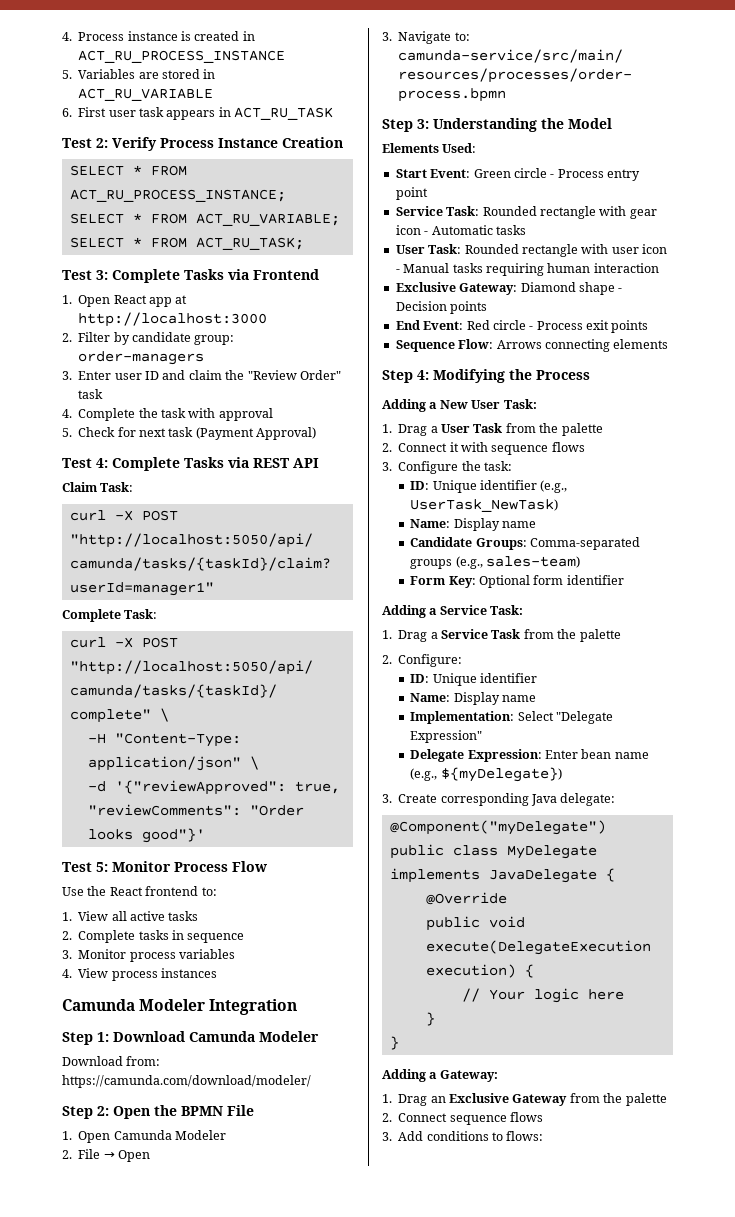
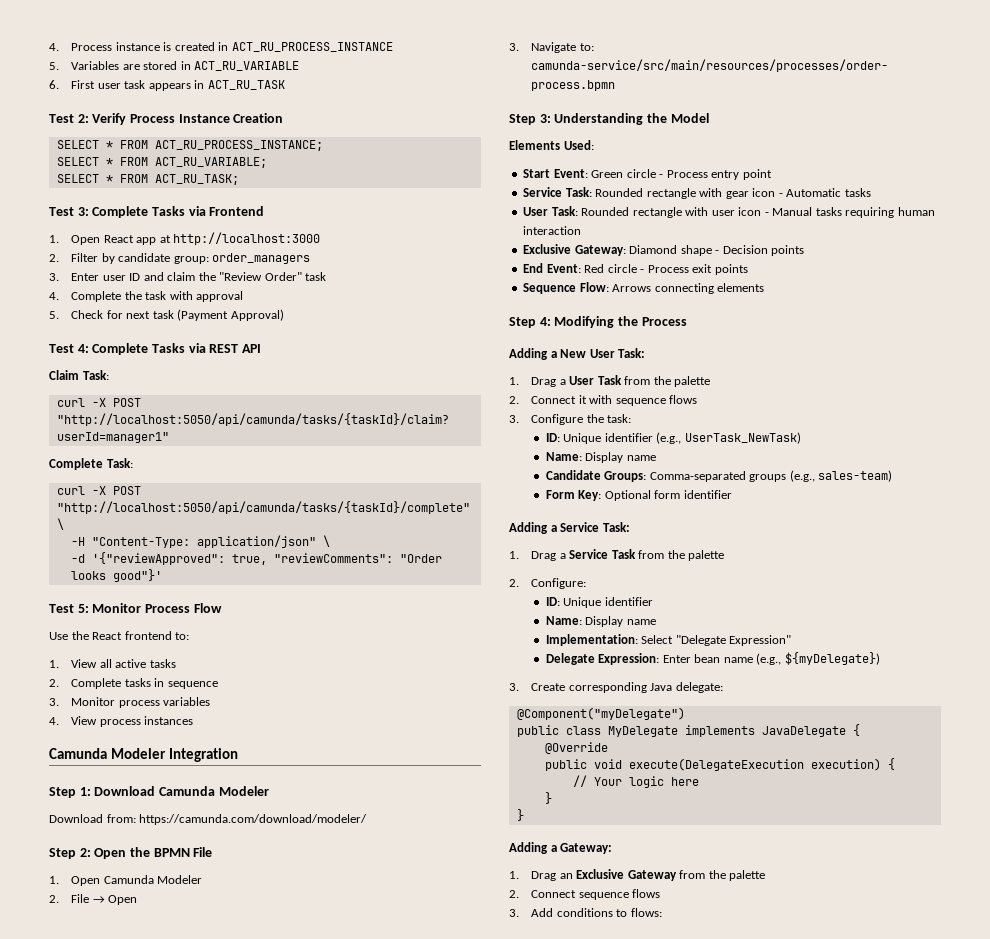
- 2. Filter by candidate group: order-managers
+ 2. Filter by candidate group: order_managers

